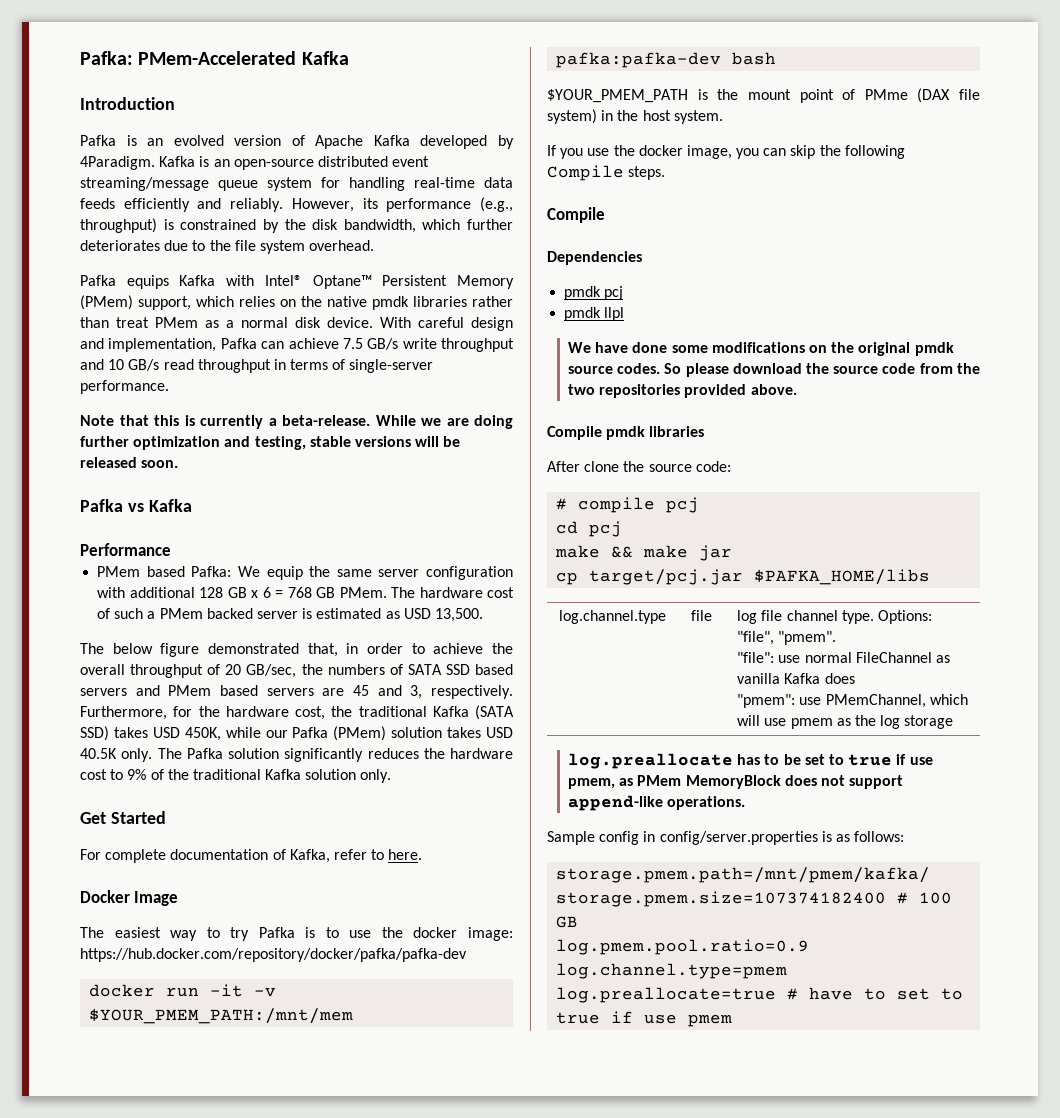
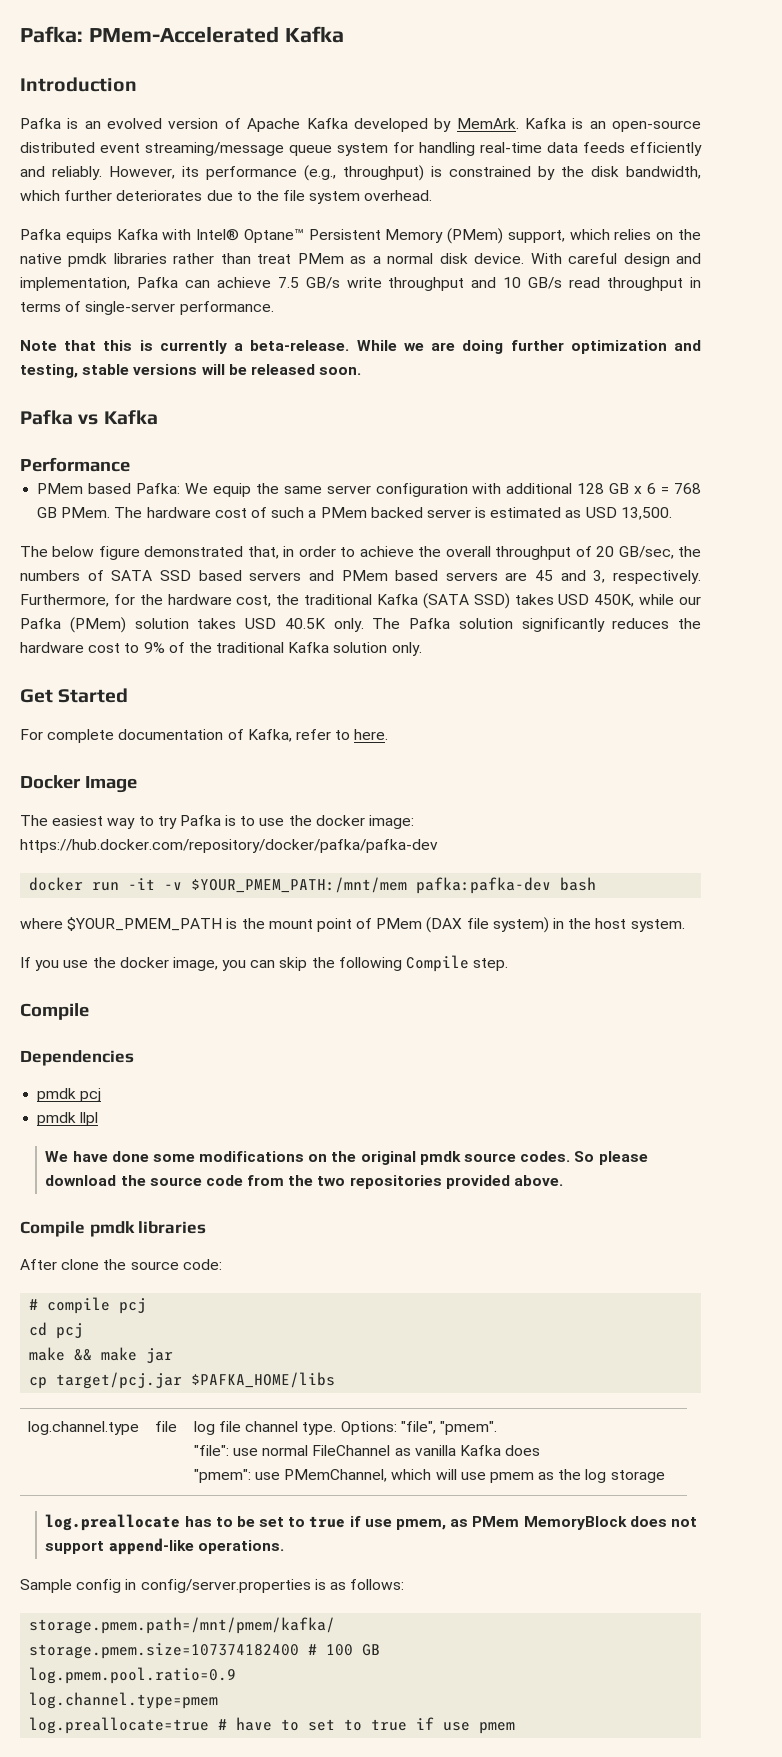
- Pafka is an evolved version of Apache Kafka developed by 4Paradigm.
+ Pafka is an evolved version of Apache Kafka developed by MemArk.
- $YOUR_PMEM_PATH is the mount point of PMme (DAX file system) in the host system.
+ where $YOUR_PMEM_PATH is the mount point of PMem (DAX file system) in the host system.
- If you use the docker image, you can skip the following Compile steps.
+ If you use the docker image, you can skip the following Compile step.

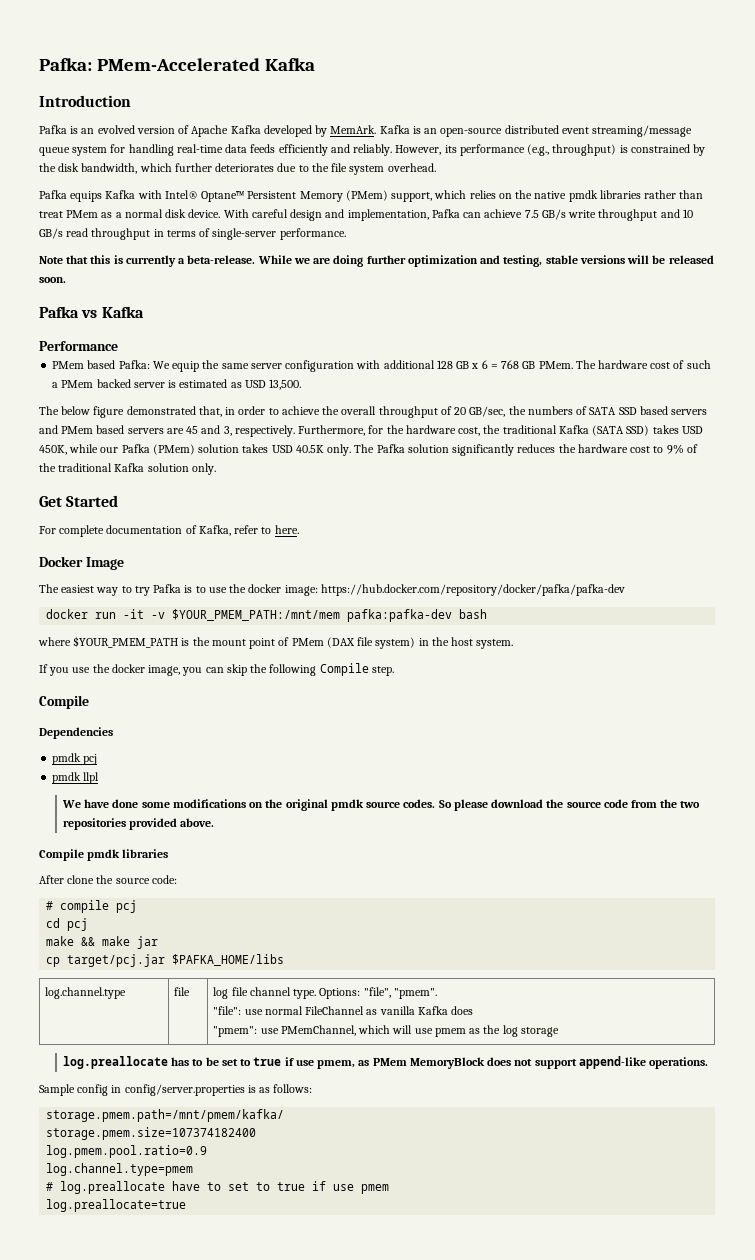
- storage.pmem.size=107374182400 # 100 GB
+ storage.pmem.size=107374182400
- log.preallocate=true # have to set to true if use pmem
+ # log.preallocate have to set to true if use pmem
+ log.preallocate=true

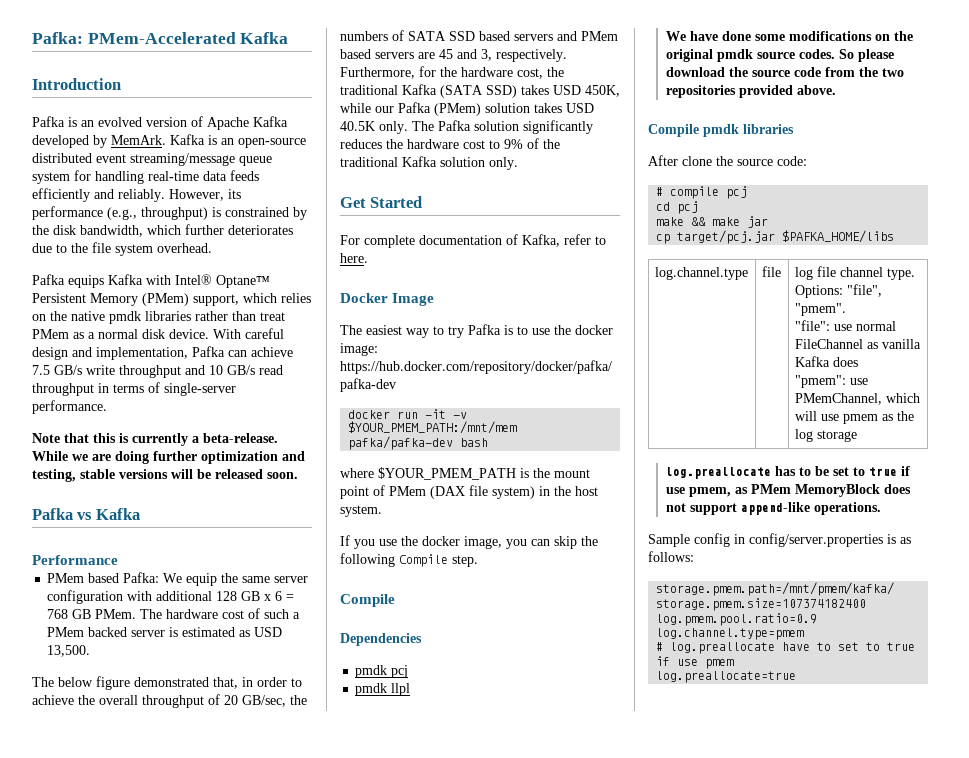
- docker run -it -v $YOUR_PMEM_PATH:/mnt/mem pafka:pafka-dev bash
+ docker run -it -v $YOUR_PMEM_PATH:/mnt/mem pafka/pafka-dev bash

